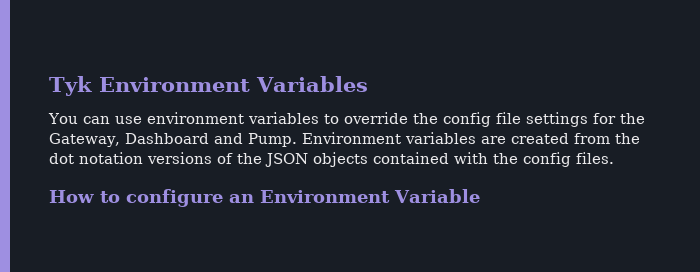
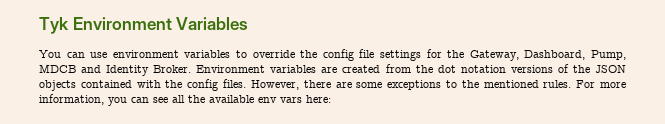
- You can use environment variables to override the config file settings for the Gateway, Dashboard and Pump.
+ You can use environment variables to override the config file settings for the Gateway, Dashboard, Pump, MDCB and Identity Broker.
- Environment variables are created from the dot notation versions of the JSON objects contained with the config files.
- How to configure an Environment Variable
+ Environment variables are created from the dot notation versions of the JSON objects contained with the config files. However, there are some exceptions to the mentioned rules. For more information, you can see all the available env vars here:

